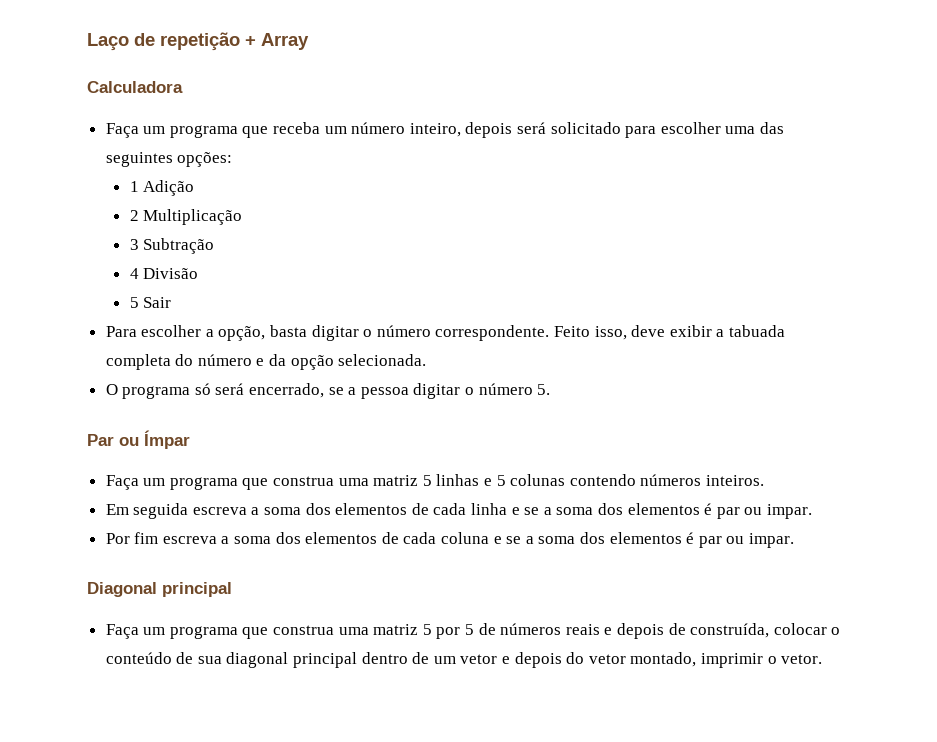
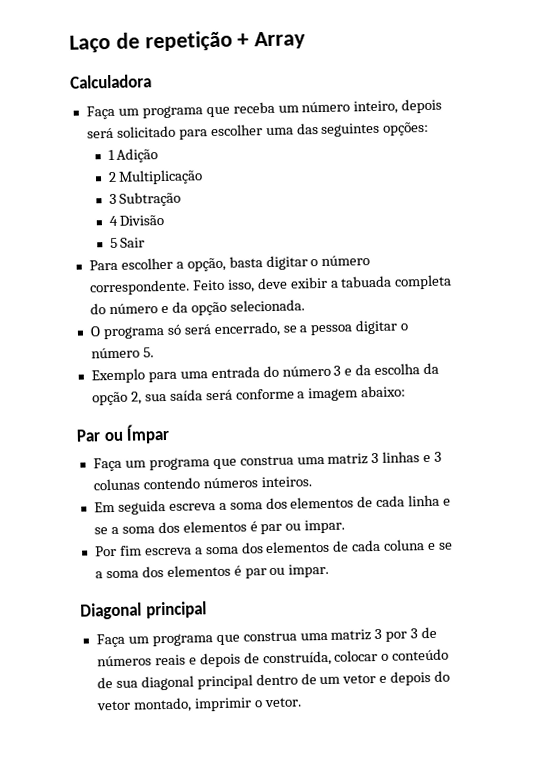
+ Exemplo para uma entrada do número 3 e da escolha da opção 2, sua saída será conforme a imagem abaixo:
- Faça um programa que construa uma matriz 5 linhas e 5 colunas contendo números inteiros.
+ Faça um programa que construa uma matriz 3 linhas e 3 colunas contendo números inteiros.
- Faça um programa que construa uma matriz 5 por 5 de números reais e depois de construída, colocar o conteúdo de sua diagonal principal dentro de um vetor e depois do vetor montado, imprimir o vetor.
+ Faça um programa que construa uma matriz 3 por 3 de números reais e depois de construída, colocar o conteúdo de sua diagonal principal dentro de um vetor e depois do vetor montado, imprimir o vetor.

